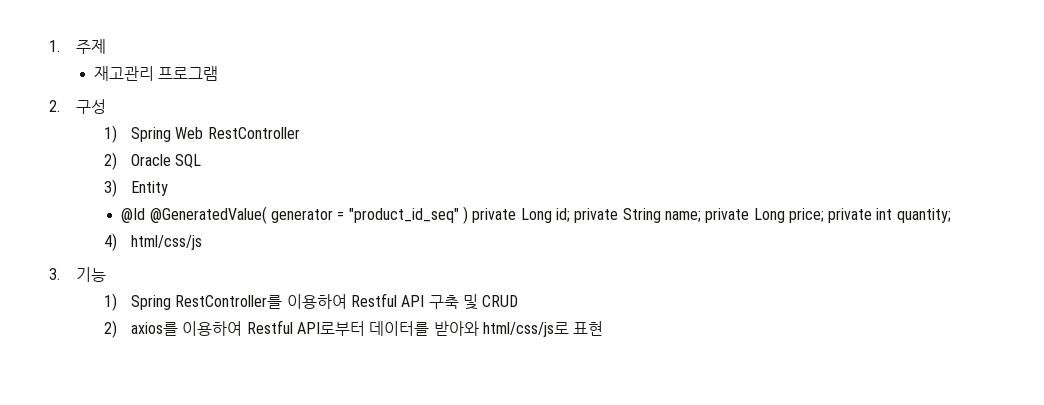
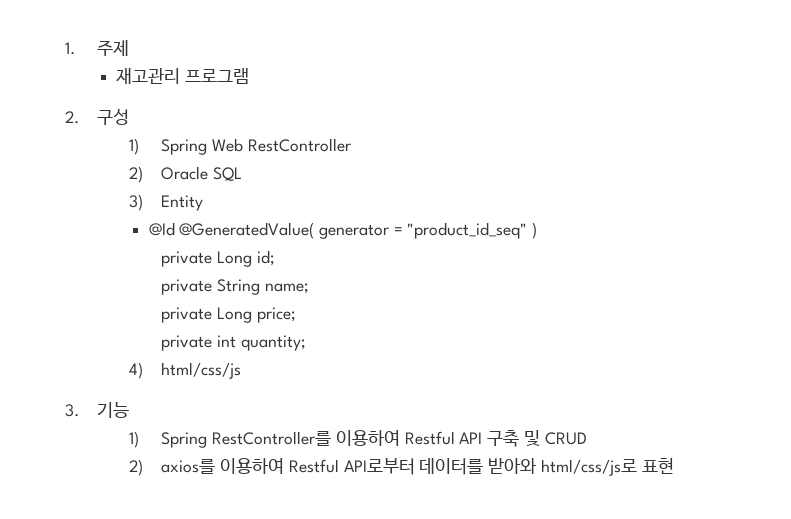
- @Id @GeneratedValue( generator = "product_id_seq" ) private Long id; private String name; private Long price; private int quantity;
+ @Id @GeneratedValue( generator = "product_id_seq" )
+ private Long id;
+ private String name;
+ private Long price;
+ private int quantity;

